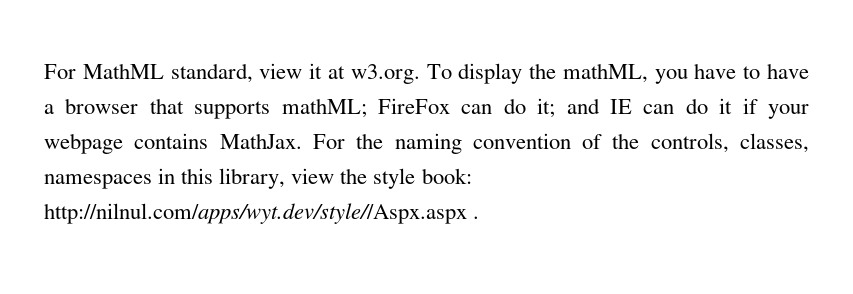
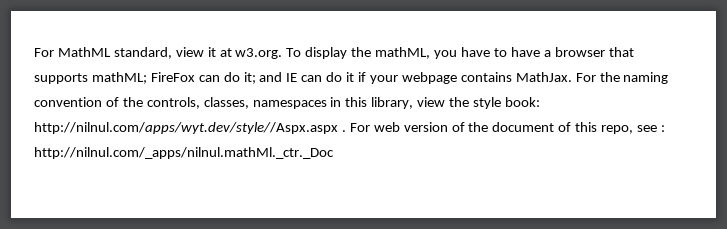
+ For web version of the document of this repo, see : http://nilnul.com/_apps/nilnul.mathMl._ctr._Doc

